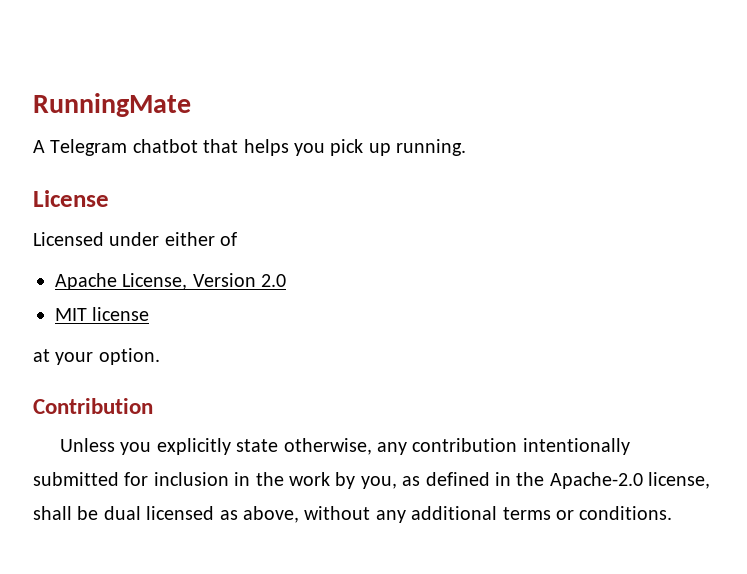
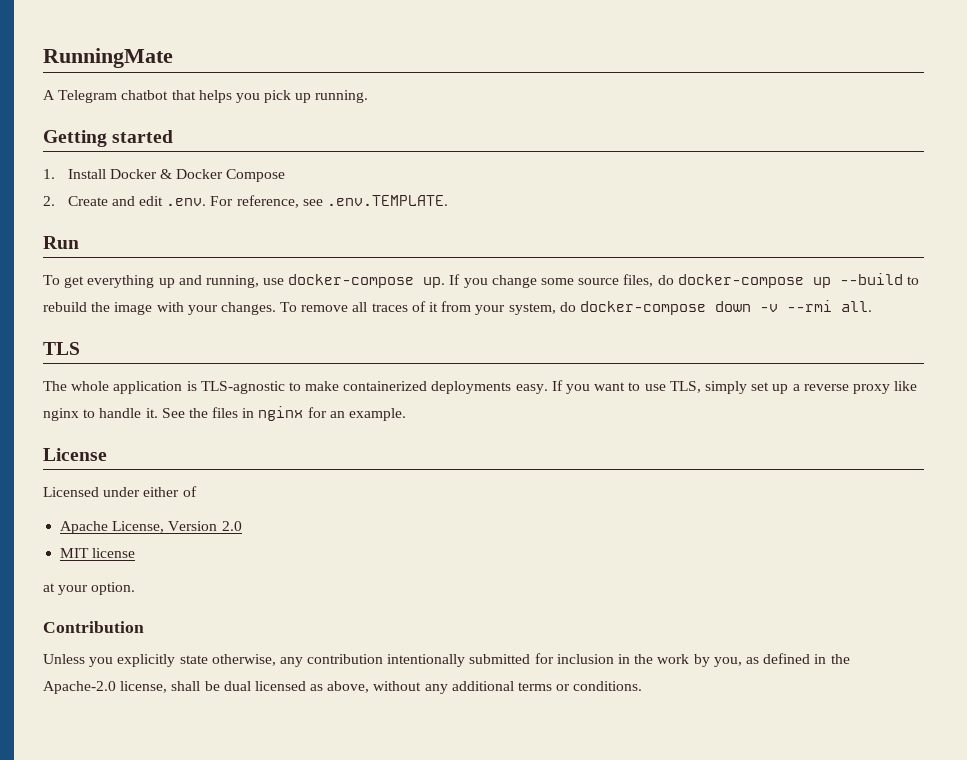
+ Getting started
+ 1. Install Docker & Docker Compose
+ 2. Create and edit .env. For reference, see .env.TEMPLATE.
+ Run
+ To get everything up and running, use docker-compose up. If you change some source files, do docker-compose up --build to rebuild the image with your changes. To remove all traces of it from your system, do docker-compose down -v --rmi all.
+ TLS
+ The whole application is TLS-agnostic to make containerized deployments easy. If you want to use TLS, simply set up a reverse proxy like nginx to handle it. See the files in nginx for an example.

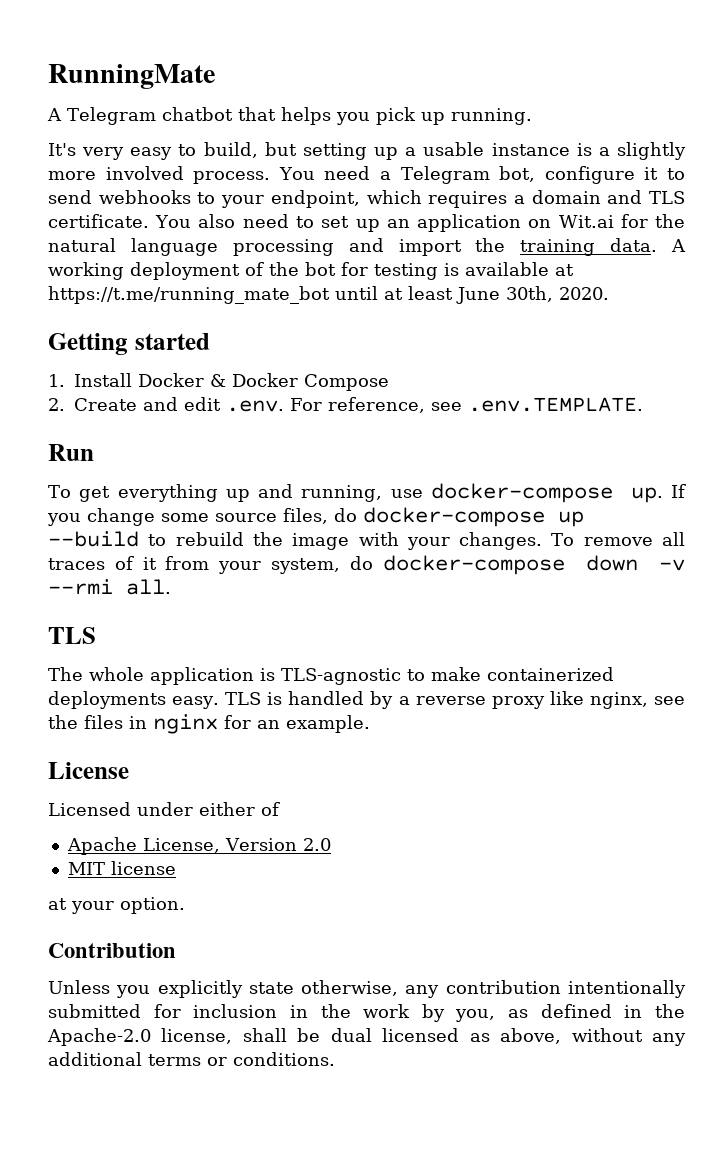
+ It's very easy to build, but setting up a usable instance is a slightly more involved process. You need a Telegram bot, configure it to send webhooks to your endpoint, which requires a domain and TLS certificate. You also need to set up an application on Wit.ai for the natural language processing and import the training data. A working deployment of the bot for testing is available at https://t.me/running_mate_bot until at least June 30th, 2020.
- If you want to use TLS, simply set up a reverse proxy like nginx to handle it. See the files in nginx for an example.
+ TLS is handled by a reverse proxy like nginx, see the files in nginx for an example.

